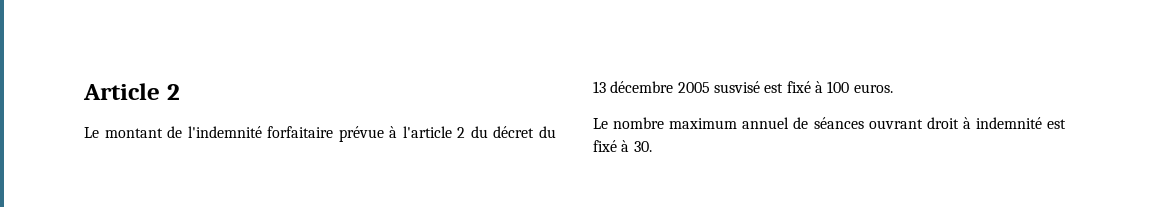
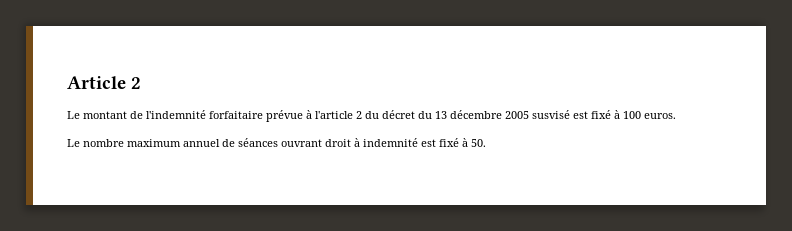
- Le nombre maximum annuel de séances ouvrant droit à indemnité est fixé à 30.
+ Le nombre maximum annuel de séances ouvrant droit à indemnité est fixé à 50.

